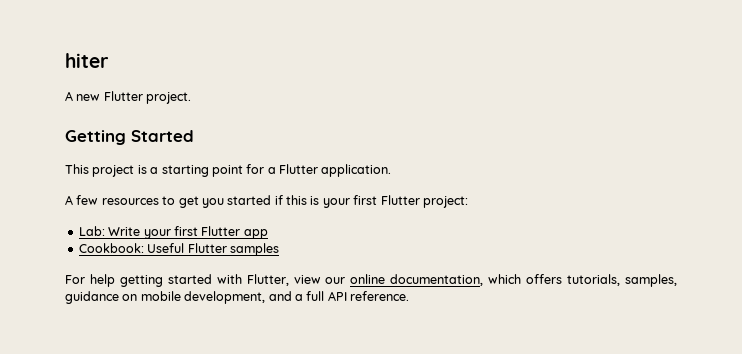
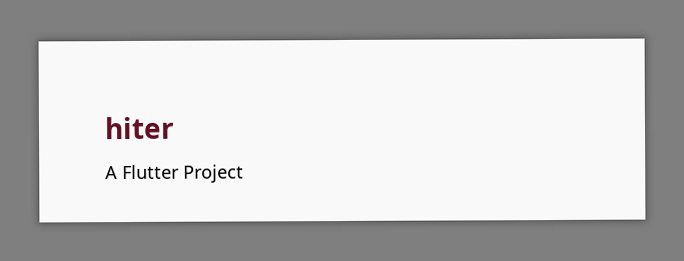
- A new Flutter project.
- Getting Started
- This project is a starting point for a Flutter application.
- A few resources to get you started if this is your first Flutter project:
- Lab: Write your first Flutter app
- Cookbook: Useful Flutter samples
- For help getting started with Flutter, view our online documentation, which offers tutorials, samples, guidance on mobile development, and a full API reference.
+ A Flutter Project

